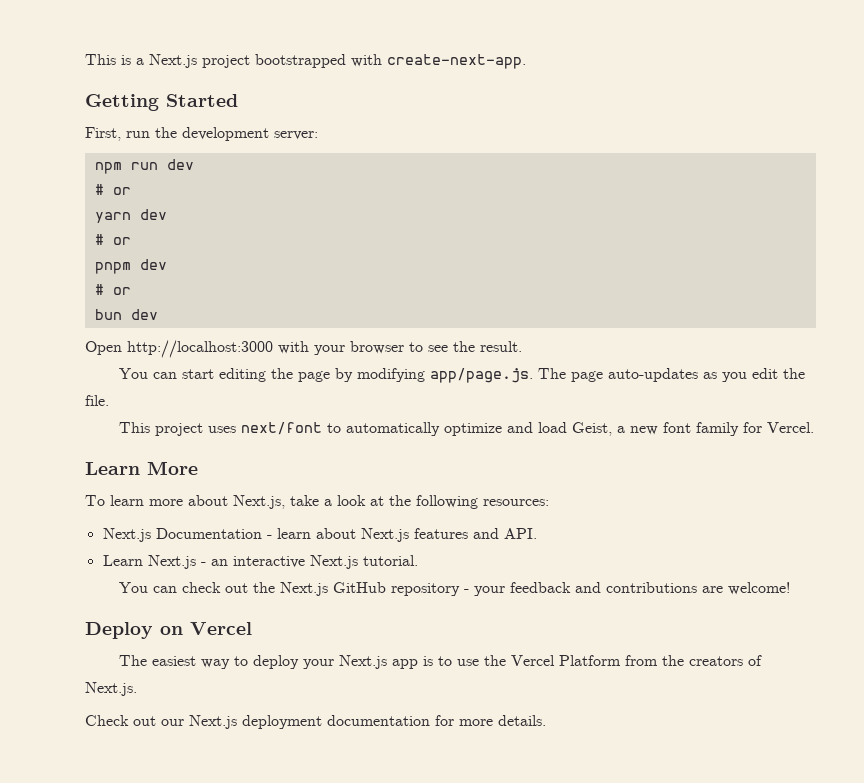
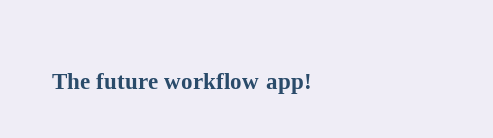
- This is a Next.js project bootstrapped with create-next-app.
- Getting Started
- First, run the development server:
- npm run dev
- # or
- yarn dev
- # or
- pnpm dev
- # or
- bun dev
- Open http://localhost:3000 with your browser to see the result.
- You can start editing the page by modifying app/page.js. The page auto-updates as you edit the file.
- This project uses next/font to automatically optimize and load Geist, a new font family for Vercel.
- Learn More
- To learn more about Next.js, take a look at the following resources:
- Next.js Documentation - learn about Next.js features and API.
- Learn Next.js - an interactive Next.js tutorial.
- You can check out the Next.js GitHub repository - your feedback and contributions are welcome!
- Deploy on Vercel
- The easiest way to deploy your Next.js app is to use the Vercel Platform from the creators of Next.js.
- Check out our Next.js deployment documentation for more details.
+ The future workflow app!

